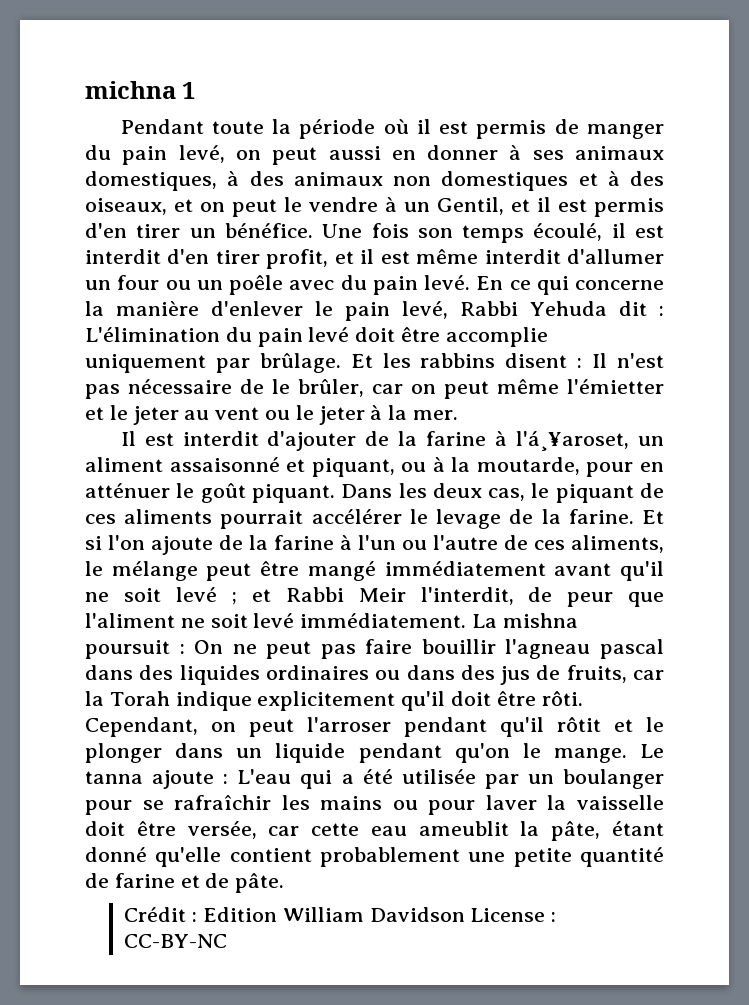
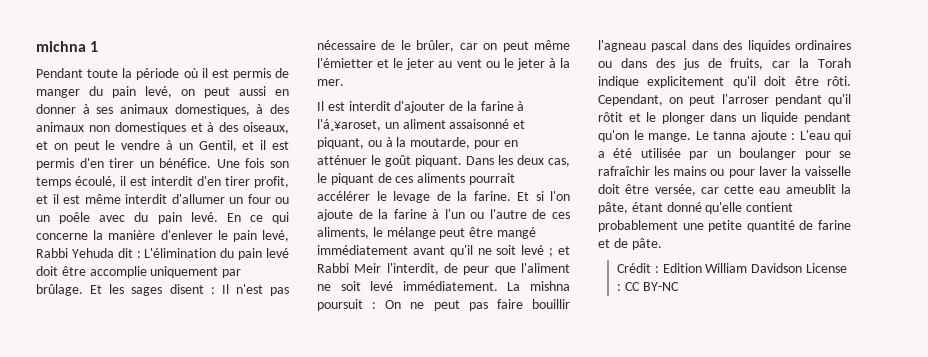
- Et les rabbins disent : Il n'est pas nécessaire de le brûler, car on peut même l'émietter et le jeter au vent ou le jeter à la mer.
+ Et les sages disent : Il n'est pas nécessaire de le brûler, car on peut même l'émietter et le jeter au vent ou le jeter à la mer.
- Crédit : Edition William Davidson License : CC-BY-NC
+ Crédit : Edition William Davidson License : CC BY-NC

